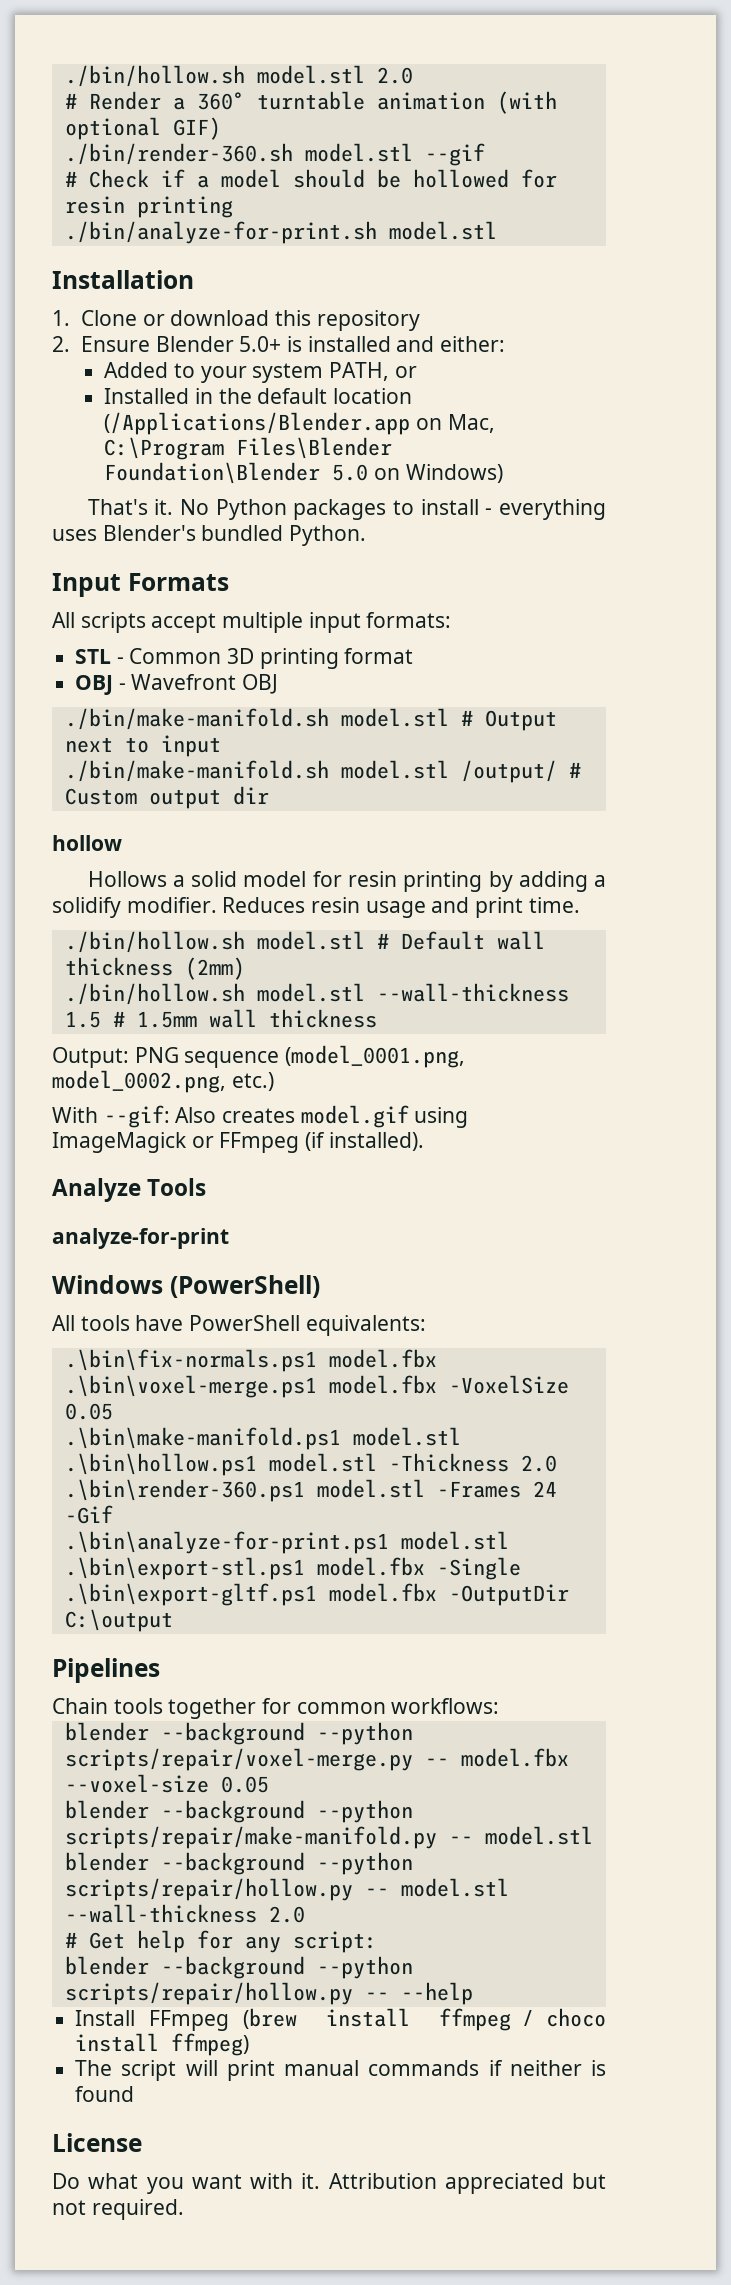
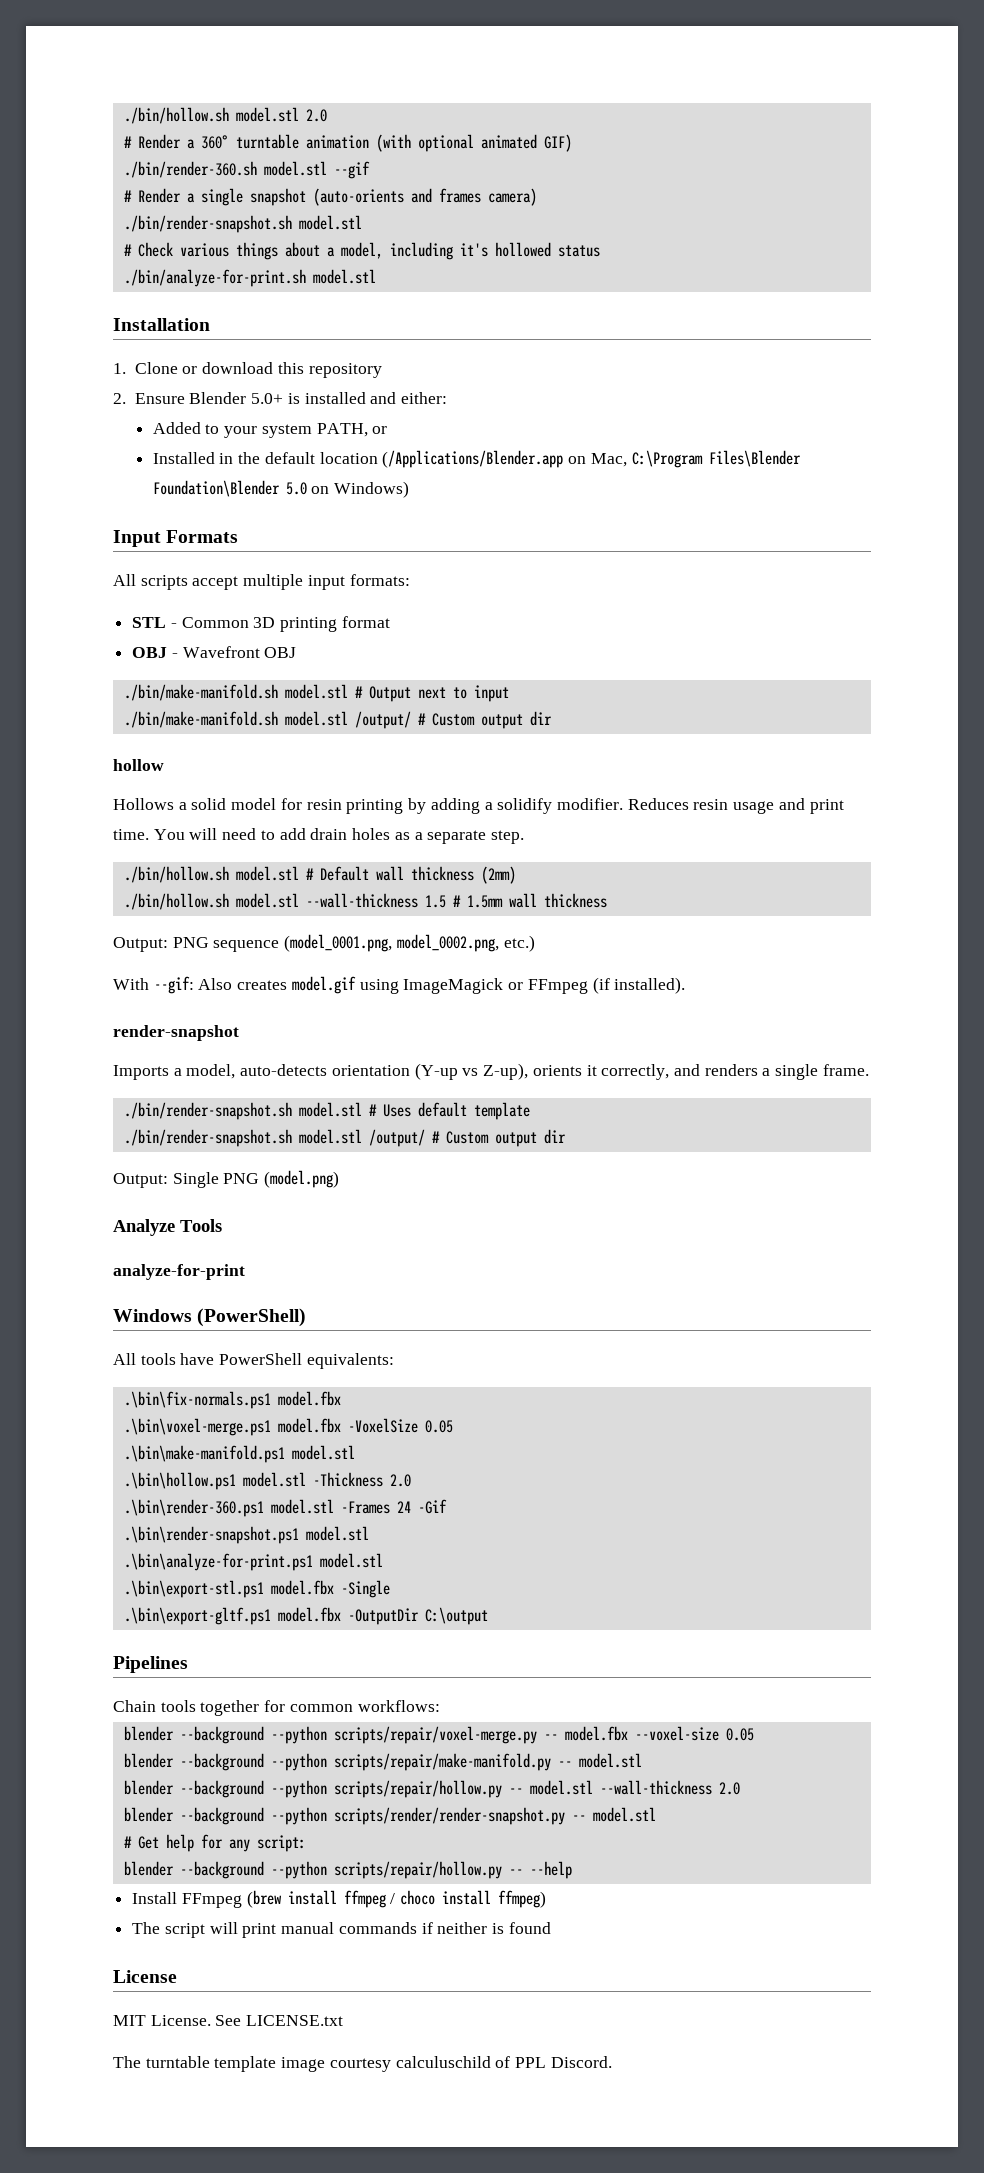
- # Render a 360° turntable animation (with optional GIF)
+ # Render a 360° turntable animation (with optional animated GIF)
- # Check if a model should be hollowed for resin printing
+ # Render a single snapshot (auto-orients and frames camera)
+ ./bin/render-snapshot.sh model.stl
+ # Check various things about a model, including it's hollowed status
- That's it. No Python packages to install - everything uses Blender's bundled Python.
+ You will need to add drain holes as a separate step.
+ render-snapshot
+ Imports a model, auto-detects orientation (Y-up vs Z-up), orients it correctly, and renders a single frame.
+ ./bin/render-snapshot.sh model.stl # Uses default template
+ ./bin/render-snapshot.sh model.stl /output/ # Custom output dir
+ Output: Single PNG (model.png)
+ .\bin\render-snapshot.ps1 model.stl
+ blender --background --python scripts/render/render-snapshot.py -- model.stl
- Do what you want with it. Attribution appreciated but not required.
+ MIT License. See LICENSE.txt
+ The turntable template image courtesy calculuschild of PPL Discord.

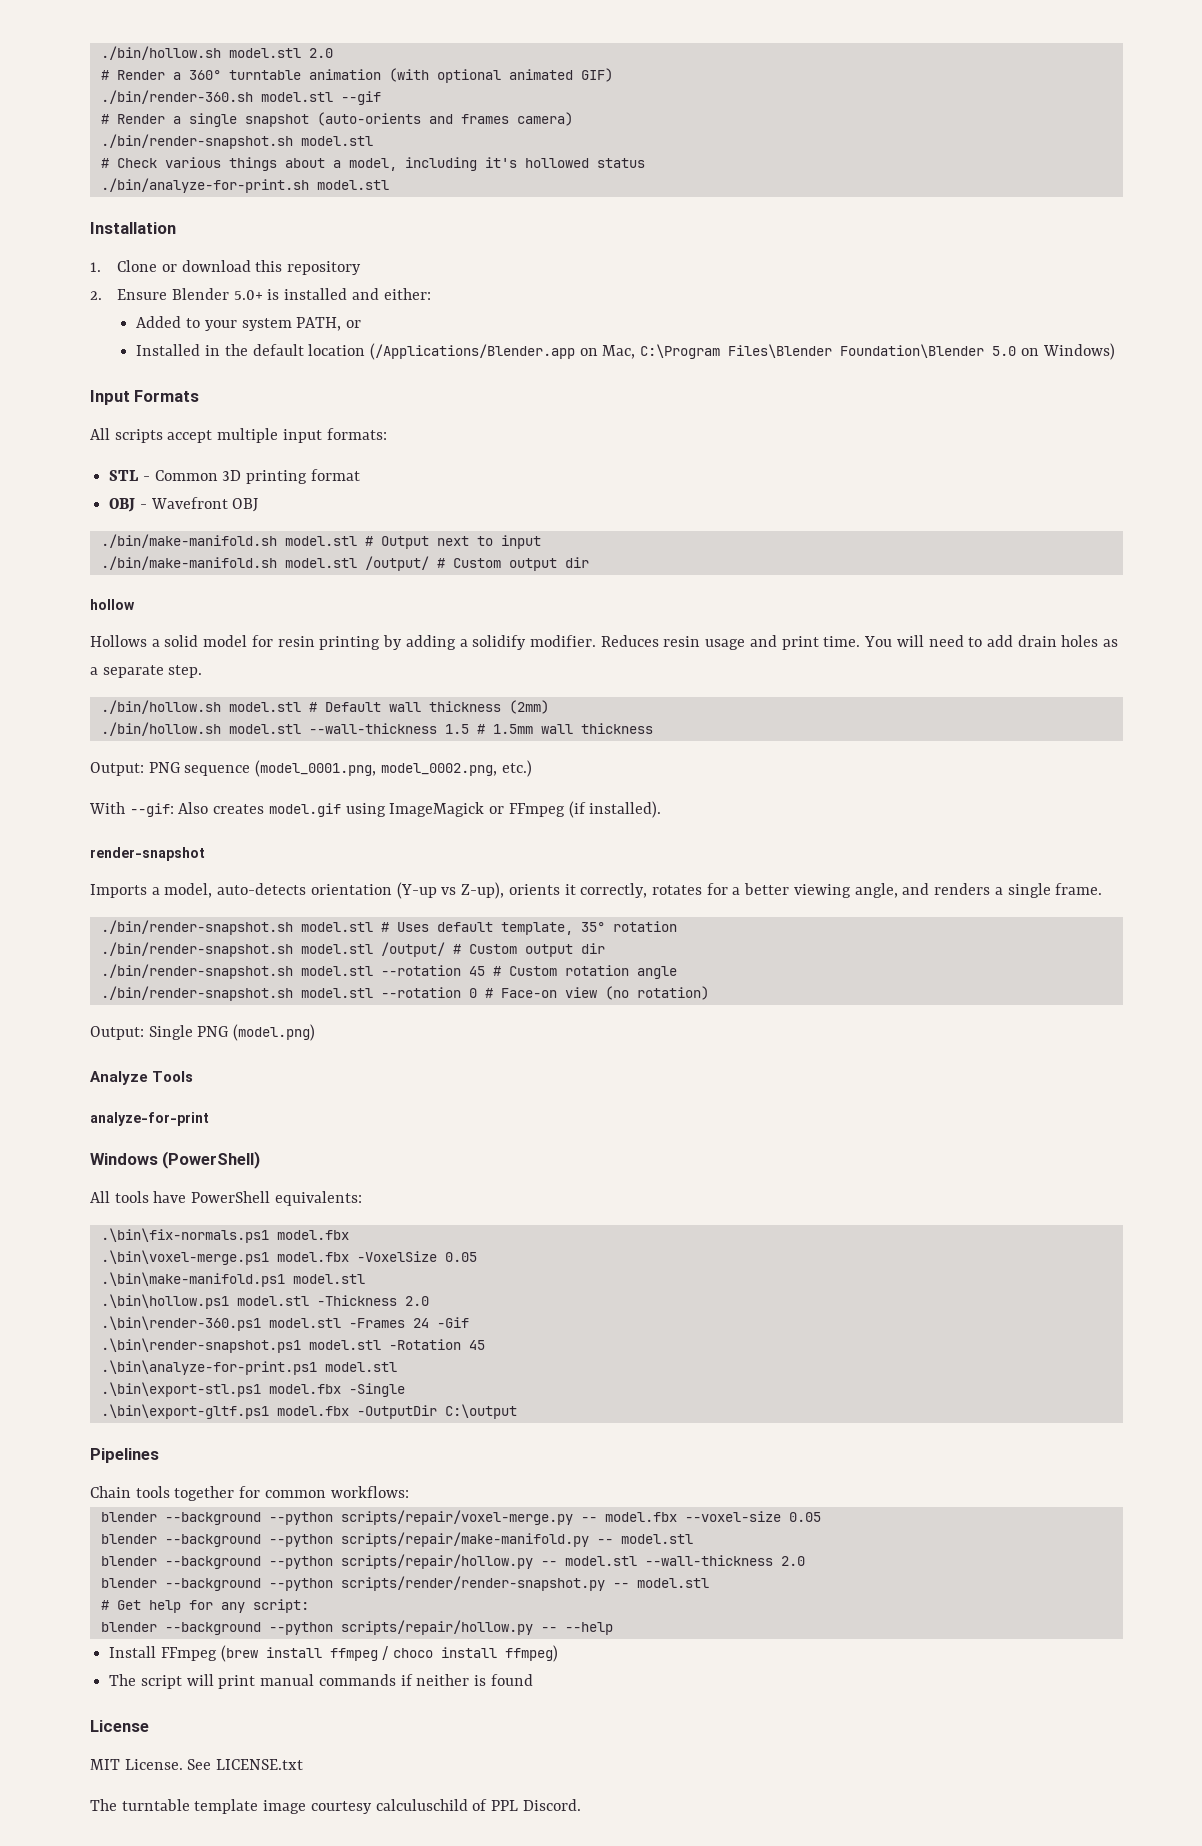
- Imports a model, auto-detects orientation (Y-up vs Z-up), orients it correctly, and renders a single frame.
+ Imports a model, auto-detects orientation (Y-up vs Z-up), orients it correctly, rotates for a better viewing angle, and renders a single frame.
- ./bin/render-snapshot.sh model.stl # Uses default template
+ ./bin/render-snapshot.sh model.stl # Uses default template, 35° rotation
+ ./bin/render-snapshot.sh model.stl --rotation 45 # Custom rotation angle
+ ./bin/render-snapshot.sh model.stl --rotation 0 # Face-on view (no rotation)
- .\bin\render-snapshot.ps1 model.stl
+ .\bin\render-snapshot.ps1 model.stl -Rotation 45

